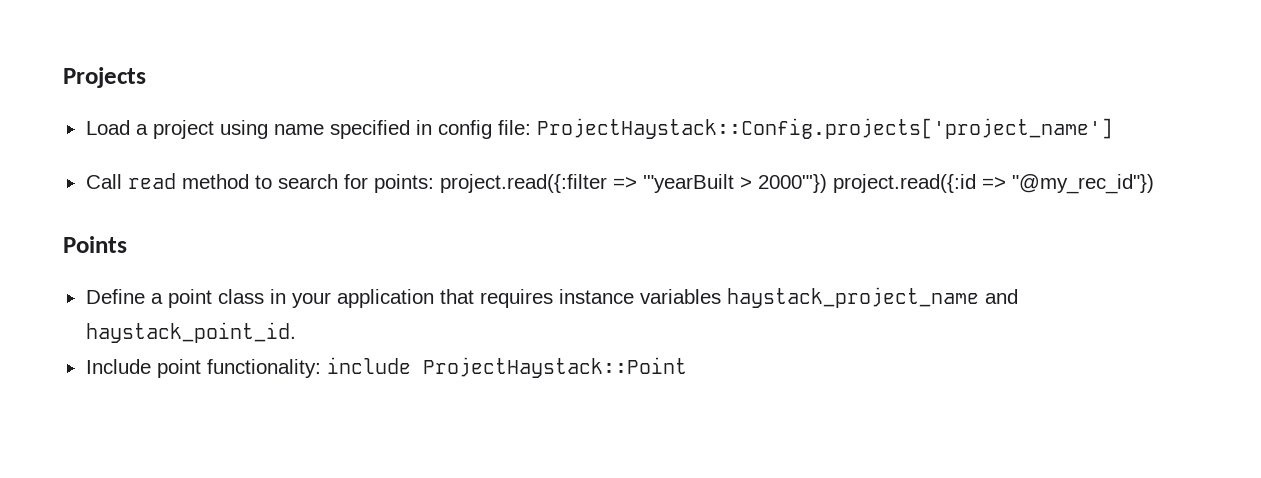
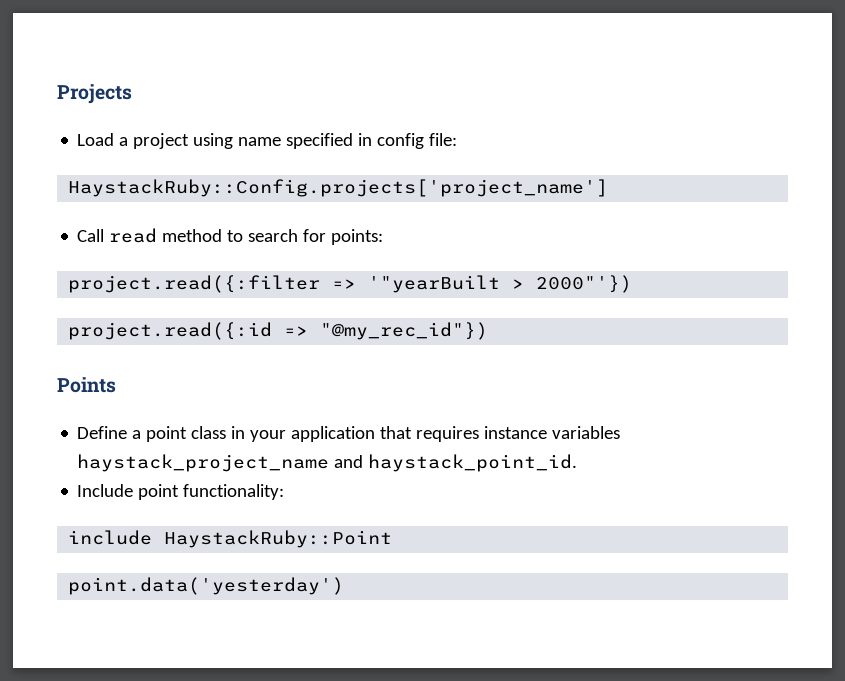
- Load a project using name specified in config file: ProjectHaystack::Config.projects['project_name']
+ Load a project using name specified in config file:
+ HaystackRuby::Config.projects['project_name']
- Call read method to search for points: project.read({:filter => '"yearBuilt > 2000"'}) project.read({:id => "@my_rec_id"})
+ Call read method to search for points:
+ project.read({:filter => '"yearBuilt > 2000"'})
+ project.read({:id => "@my_rec_id"})
- Include point functionality: include ProjectHaystack::Point
+ Include point functionality:
+ include HaystackRuby::Point
+ point.data('yesterday')

